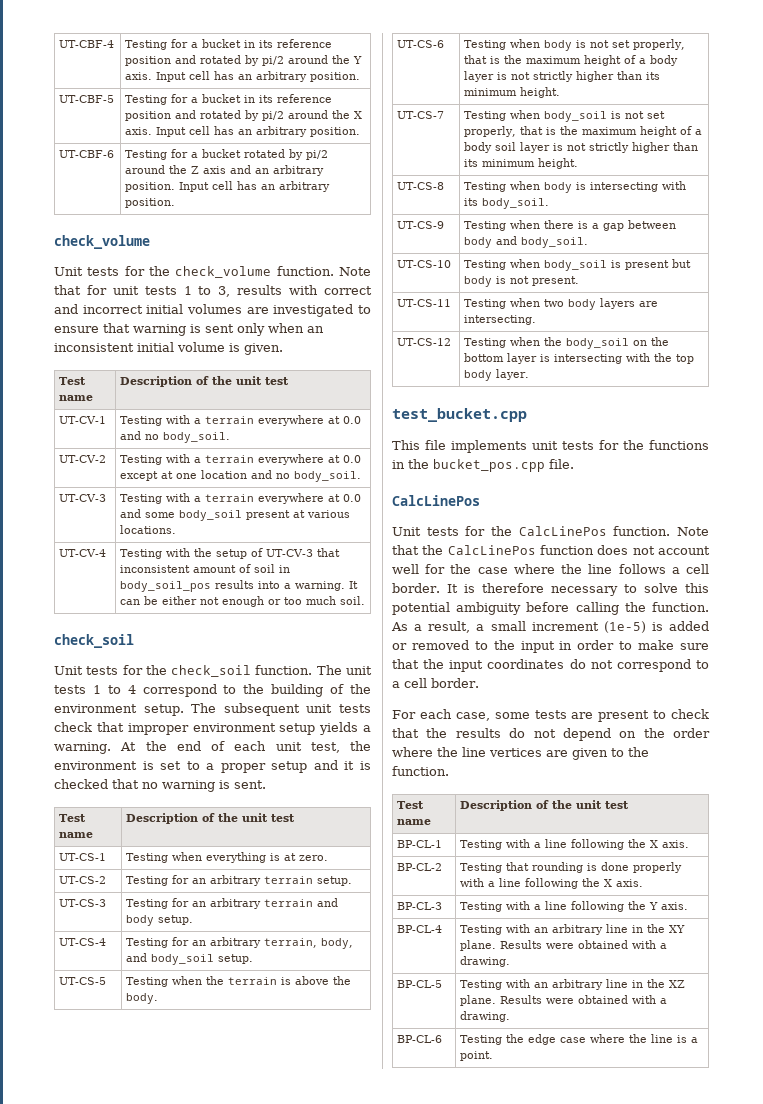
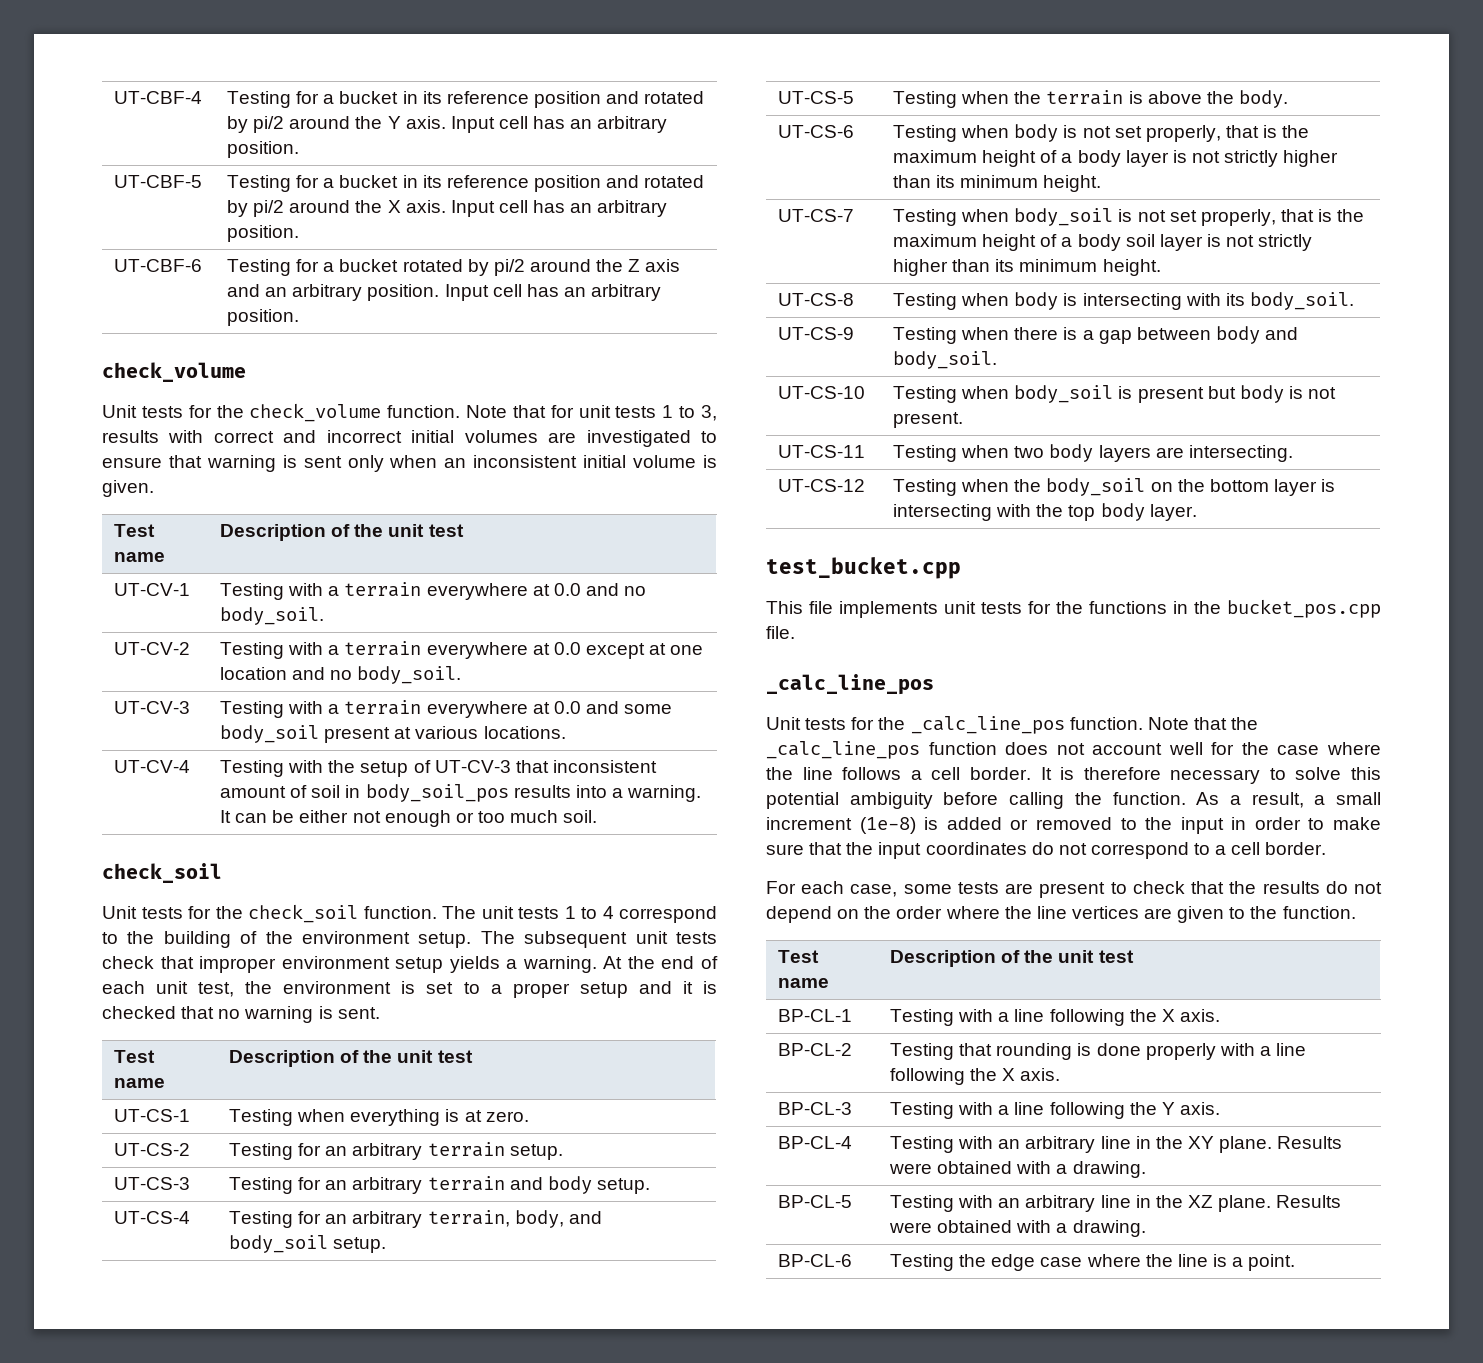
  This file implements unit tests for the functions in the bucket_pos.cpp file.
- CalcLinePos
- Unit tests for the CalcLinePos function.
+ _calc_line_pos
+ Unit tests for the _calc_line_pos function.
- Note that the CalcLinePos function does not account well for the case where the line follows a cell border.
+ Note that the _calc_line_pos function does not account well for the case where the line follows a cell border.
- As a result, a small increment (1e-5) is added or removed to the input in order to make sure that the input coordinates do not correspond to a cell border.
+ As a result, a small increment (1e-8) is added or removed to the input in order to make sure that the input coordinates do not correspond to a cell border.

